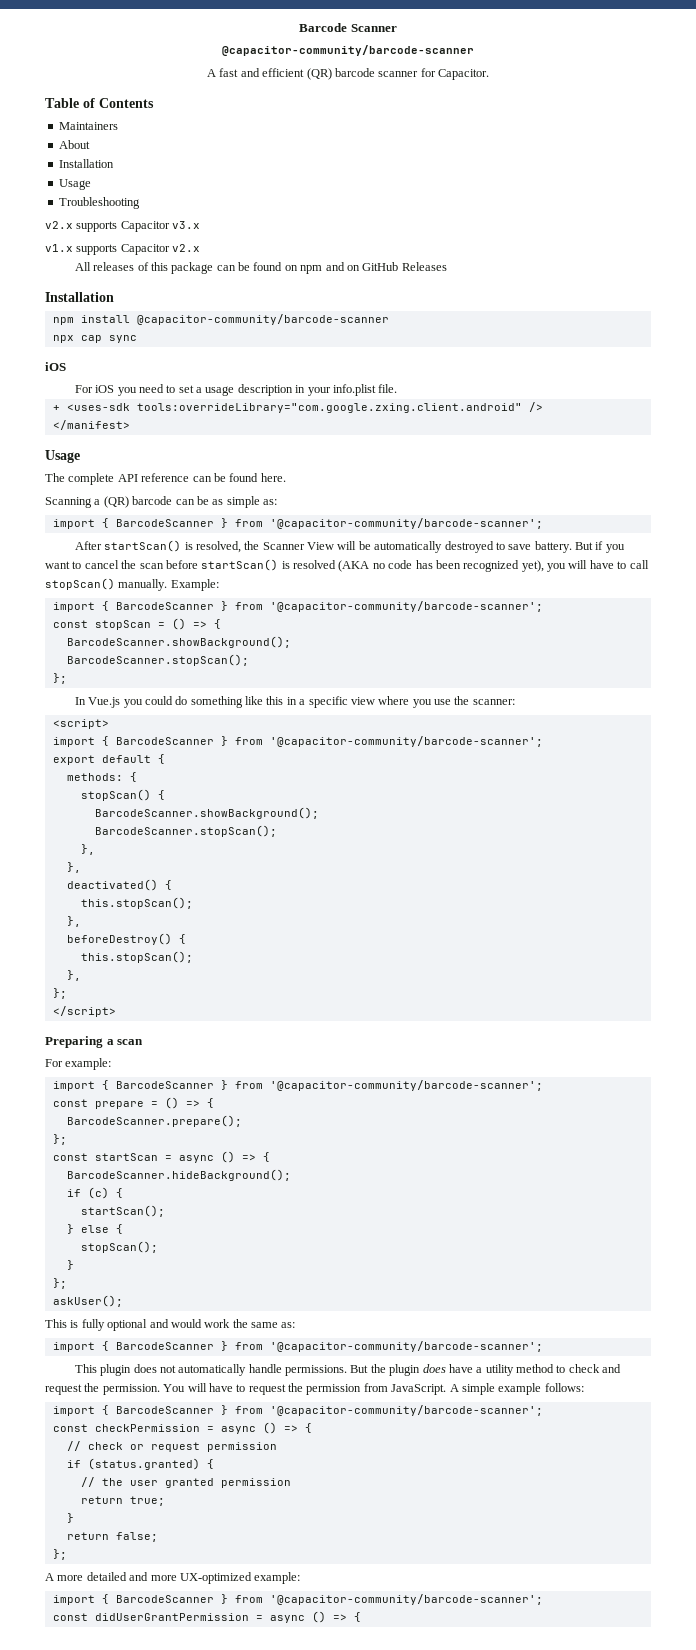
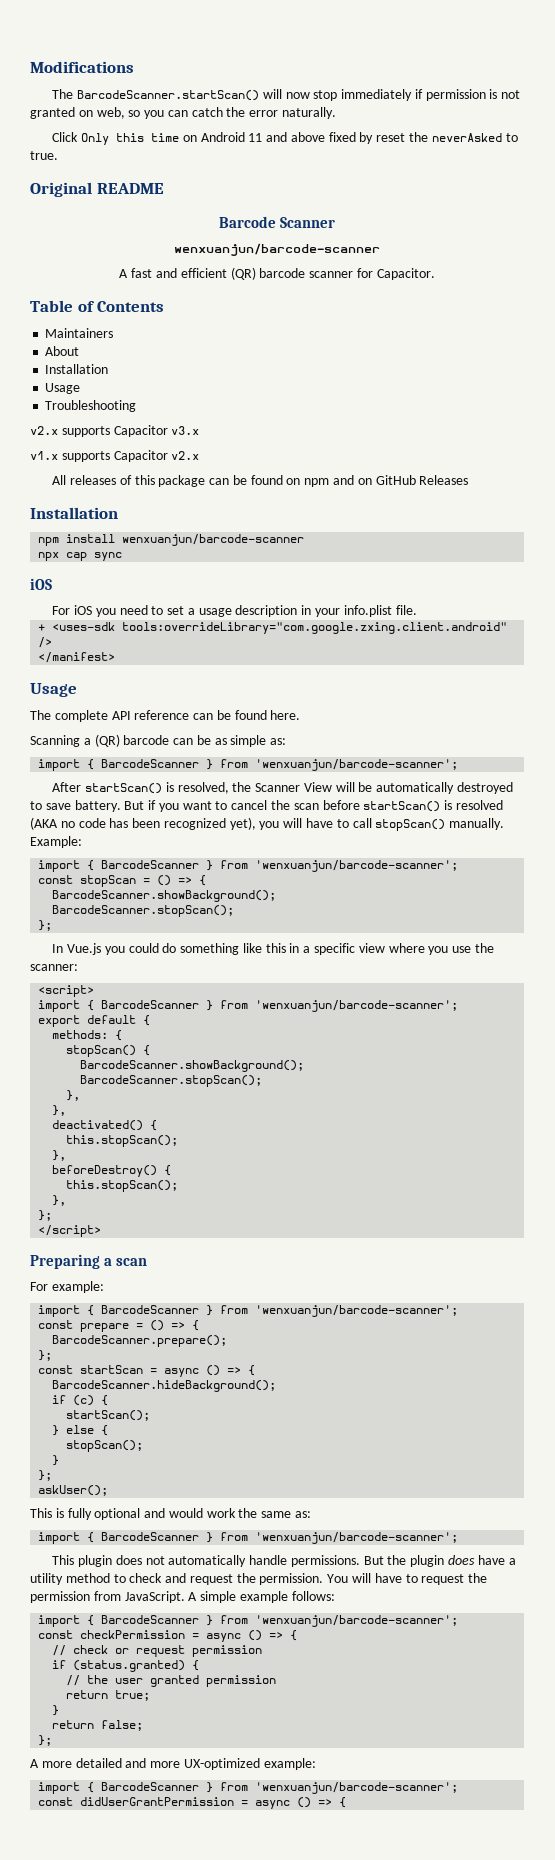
+ Modifications
+ The BarcodeScanner.startScan() will now stop immediately if permission is not granted on web, so you can catch the error naturally.
+ Click Only this time on Android 11 and above fixed by reset the neverAsked to true.
+ Original README
  Barcode Scanner
- @capacitor-community/barcode-scanner
+ wenxuanjun/barcode-scanner
- npm install @capacitor-community/barcode-scanner
+ npm install wenxuanjun/barcode-scanner
  Scanning a (QR) barcode can be as simple as:
- import { BarcodeScanner } from '@capacitor-community/barcode-scanner';
+ import { BarcodeScanner } from 'wenxuanjun/barcode-scanner';
  Example:
- import { BarcodeScanner } from '@capacitor-community/barcode-scanner';
+ import { BarcodeScanner } from 'wenxuanjun/barcode-scanner';
  <script>
- import { BarcodeScanner } from '@capacitor-community/barcode-scanner';
+ import { BarcodeScanner } from 'wenxuanjun/barcode-scanner';
  For example:
- import { BarcodeScanner } from '@capacitor-community/barcode-scanner';
+ import { BarcodeScanner } from 'wenxuanjun/barcode-scanner';
  This is fully optional and would work the same as:
- import { BarcodeScanner } from '@capacitor-community/barcode-scanner';
+ import { BarcodeScanner } from 'wenxuanjun/barcode-scanner';
  A simple example follows:
- import { BarcodeScanner } from '@capacitor-community/barcode-scanner';
+ import { BarcodeScanner } from 'wenxuanjun/barcode-scanner';
  A more detailed and more UX-optimized example:
- import { BarcodeScanner } from '@capacitor-community/barcode-scanner';
+ import { BarcodeScanner } from 'wenxuanjun/barcode-scanner';

